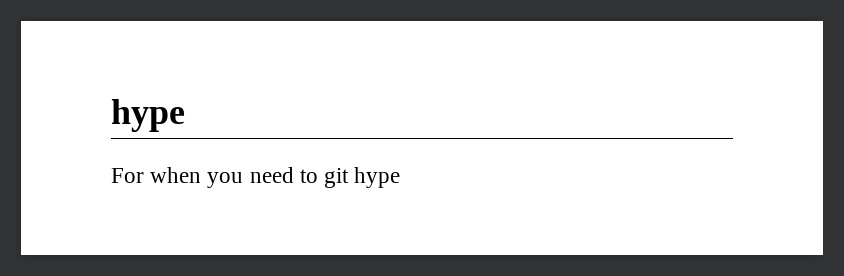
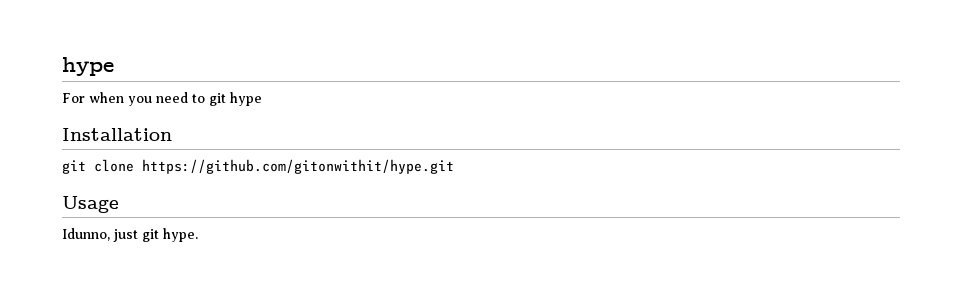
+ Installation
+ git clone https://github.com/gitonwithit/hype.git
+ Usage
+ Idunno, just git hype.

